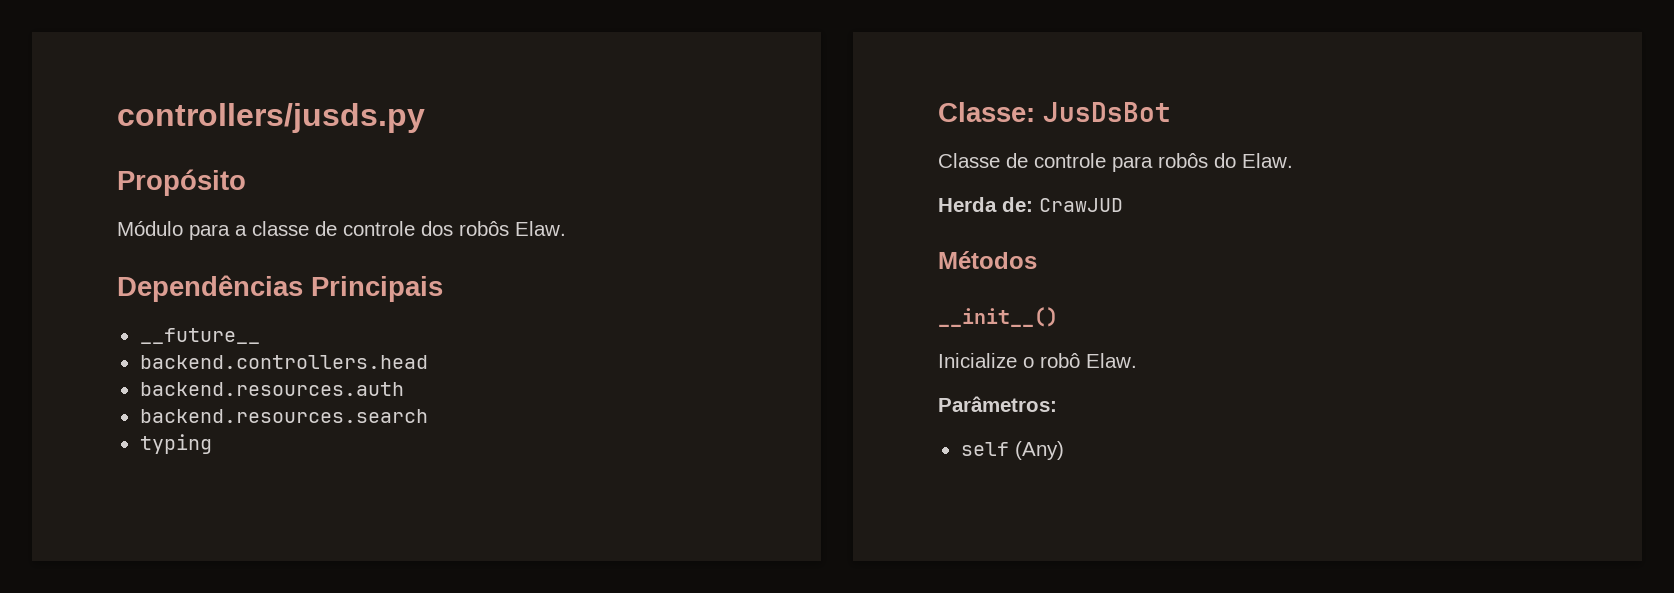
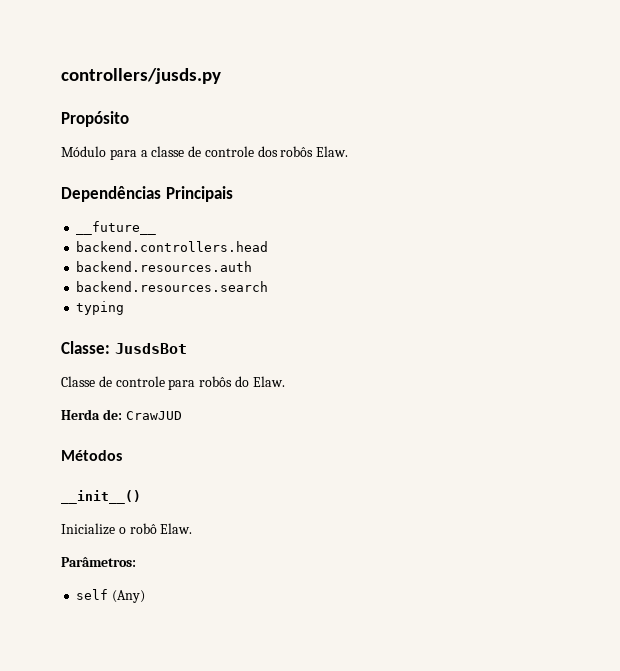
- Classe: JusDsBot
+ Classe: JusdsBot

